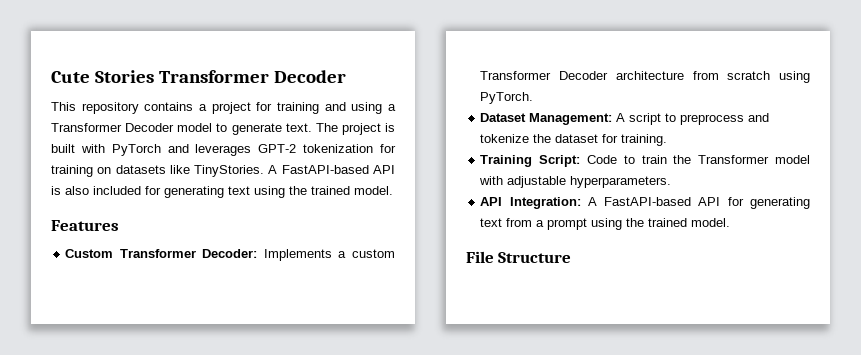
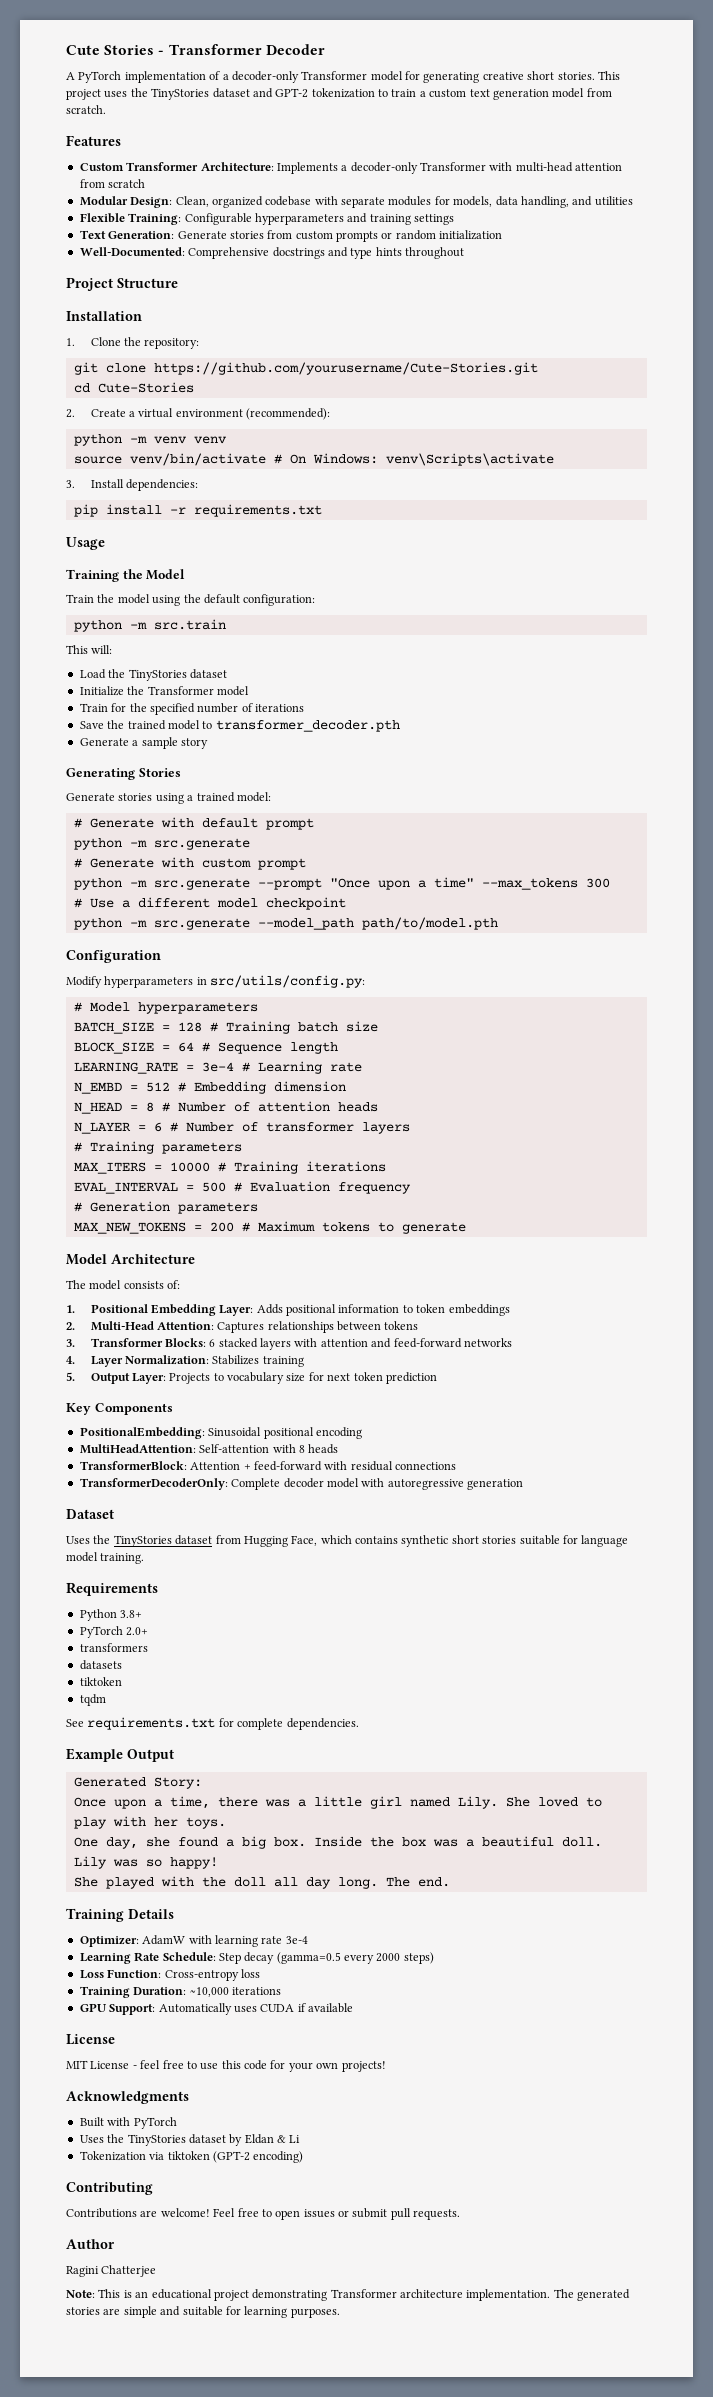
- Cute Stories Transformer Decoder
+ Cute Stories - Transformer Decoder
- This repository contains a project for training and using a Transformer Decoder model to generate text. The project is built with PyTorch and leverages GPT-2 tokenization for training on datasets like TinyStories. A FastAPI-based API is also included for generating text using the trained model.
+ A PyTorch implementation of a decoder-only Transformer model for generating creative short stories. This project uses the TinyStories dataset and GPT-2 tokenization to train a custom text generation model from scratch.
- Custom Transformer Decoder: Implements a custom Transformer Decoder architecture from scratch using PyTorch.
- Dataset Management: A script to preprocess and tokenize the dataset for training.
- Training Script: Code to train the Transformer model with adjustable hyperparameters.
- API Integration: A FastAPI-based API for generating text from a prompt using the trained model.
- File Structure
+ Custom Transformer Architecture: Implements a decoder-only Transformer with multi-head attention from scratch
+ Modular Design: Clean, organized codebase with separate modules for models, data handling, and utilities
+ Flexible Training: Configurable hyperparameters and training settings
+ Text Generation: Generate stories from custom prompts or random initialization
+ Well-Documented: Comprehensive docstrings and type hints throughout
+ Project Structure
+ Installation
+ 1. Clone the repository:
+ git clone https://github.com/yourusername/Cute-Stories.git
+ cd Cute-Stories
+ 2. Create a virtual environment (recommended):
+ python -m venv venv
+ source venv/bin/activate # On Windows: venv\Scripts\activate
+ 3. Install dependencies:
+ pip install -r requirements.txt
+ Usage
+ Training the Model
+ Train the model using the default configuration:
+ python -m src.train
+ This will:
+ Load the TinyStories dataset
+ Initialize the Transformer model
+ Train for the specified number of iterations
+ Save the trained model to transformer_decoder.pth
+ Generate a sample story
+ Generating Stories
+ Generate stories using a trained model:
+ # Generate with default prompt
+ python -m src.generate
+ # Generate with custom prompt
+ python -m src.generate --prompt "Once upon a time" --max_tokens 300
+ # Use a different model checkpoint
+ python -m src.generate --model_path path/to/model.pth
+ Configuration
+ Modify hyperparameters in src/utils/config.py:
+ # Model hyperparameters
+ BATCH_SIZE = 128 # Training batch size
+ BLOCK_SIZE = 64 # Sequence length
+ LEARNING_RATE = 3e-4 # Learning rate
+ N_EMBD = 512 # Embedding dimension
+ N_HEAD = 8 # Number of attention heads
+ N_LAYER = 6 # Number of transformer layers
+ # Training parameters
+ MAX_ITERS = 10000 # Training iterations
+ EVAL_INTERVAL = 500 # Evaluation frequency
+ # Generation parameters
+ MAX_NEW_TOKENS = 200 # Maximum tokens to generate
+ Model Architecture
+ The model consists of:
+ 1. Positional Embedding Layer: Adds positional information to token embeddings
+ 2. Multi-Head Attention: Captures relationships between tokens
+ 3. Transformer Blocks: 6 stacked layers with attention and feed-forward networks
+ 4. Layer Normalization: Stabilizes training
+ 5. Output Layer: Projects to vocabulary size for next token prediction
+ Key Components
+ PositionalEmbedding: Sinusoidal positional encoding
+ MultiHeadAttention: Self-attention with 8 heads
+ TransformerBlock: Attention + feed-forward with residual connections
+ TransformerDecoderOnly: Complete decoder model with autoregressive generation
+ Dataset
+ Uses the TinyStories dataset from Hugging Face, which contains synthetic short stories suitable for language model training.
+ Requirements
+ Python 3.8+
+ PyTorch 2.0+
+ transformers
+ datasets
+ tiktoken
+ tqdm
+ See requirements.txt for complete dependencies.
+ Example Output
+ Generated Story:
+ Once upon a time, there was a little girl named Lily. She loved to play with her toys.
+ One day, she found a big box. Inside the box was a beautiful doll. Lily was so happy!
+ She played with the doll all day long. The end.
+ Training Details
+ Optimizer: AdamW with learning rate 3e-4
+ Learning Rate Schedule: Step decay (gamma=0.5 every 2000 steps)
+ Loss Function: Cross-entropy loss
+ Training Duration: ~10,000 iterations
+ GPU Support: Automatically uses CUDA if available
+ License
+ MIT License - feel free to use this code for your own projects!
+ Acknowledgments
+ Built with PyTorch
+ Uses the TinyStories dataset by Eldan & Li
+ Tokenization via tiktoken (GPT-2 encoding)
+ Contributing
+ Contributions are welcome! Feel free to open issues or submit pull requests.
+ Author
+ Ragini Chatterjee
+ Note: This is an educational project demonstrating Transformer architecture implementation. The generated stories are simple and suitable for learning purposes.

